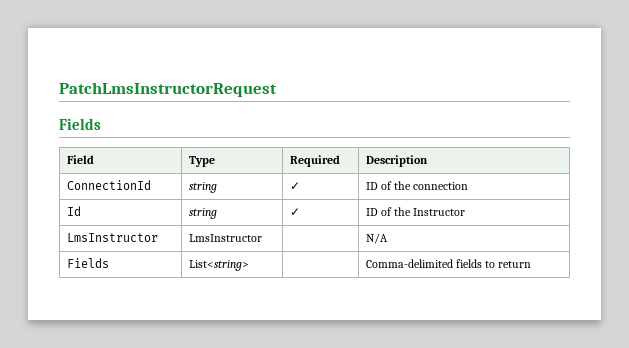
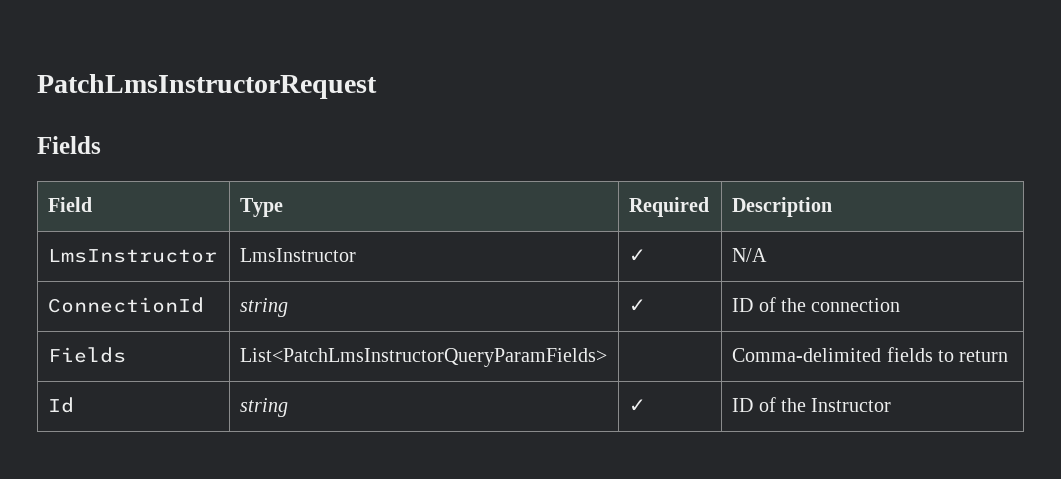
+ LmsInstructor | LmsInstructor | ✓ | N/A
+ Fields | List<PatchLmsInstructorQueryParamFields> | | Comma-delimited fields to return
- LmsInstructor | LmsInstructor | | N/A
- Fields | List<string> | | Comma-delimited fields to return

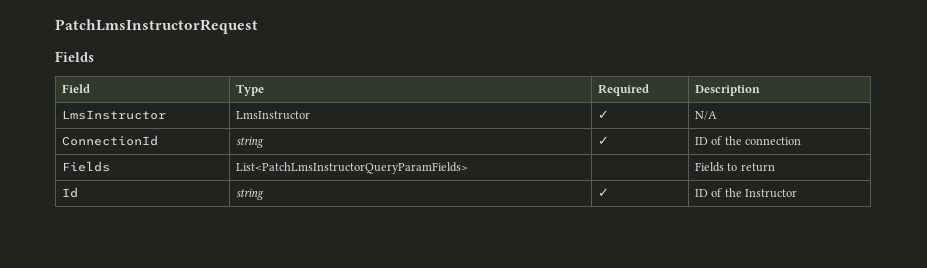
- Fields | List<PatchLmsInstructorQueryParamFields> | | Comma-delimited fields to return
+ Fields | List<PatchLmsInstructorQueryParamFields> | | Fields to return

